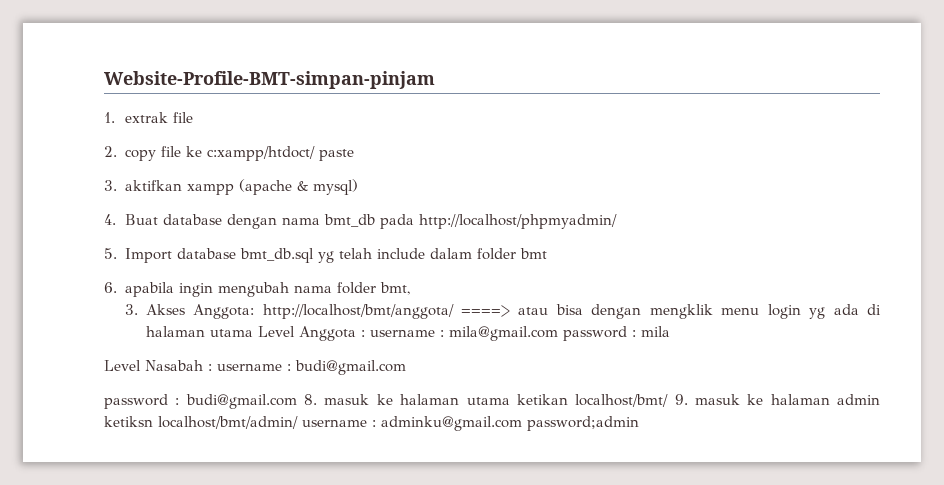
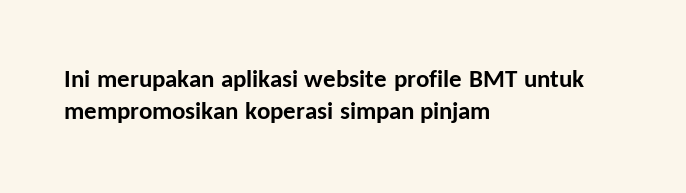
- Website-Profile-BMT-simpan-pinjam
- 1. extrak file
- 2. copy file ke c:xampp/htdoct/ paste
- 3. aktifkan xampp (apache & mysql)
- 4. Buat database dengan nama bmt_db pada http://localhost/phpmyadmin/
- 5. Import database bmt_db.sql yg telah include dalam folder bmt
- 6. apabila ingin mengubah nama folder bmt,
- 3. Akses Anggota: http://localhost/bmt/anggota/ ====> atau bisa dengan mengklik menu login yg ada di halaman utama Level Anggota : username : mila@gmail.com password : mila
- Level Nasabah : username : budi@gmail.com
- password : budi@gmail.com 8. masuk ke halaman utama ketikan localhost/bmt/ 9. masuk ke halaman admin ketiksn localhost/bmt/admin/ username : adminku@gmail.com password;admin
+ Ini merupakan aplikasi website profile BMT untuk mempromosikan koperasi simpan pinjam

